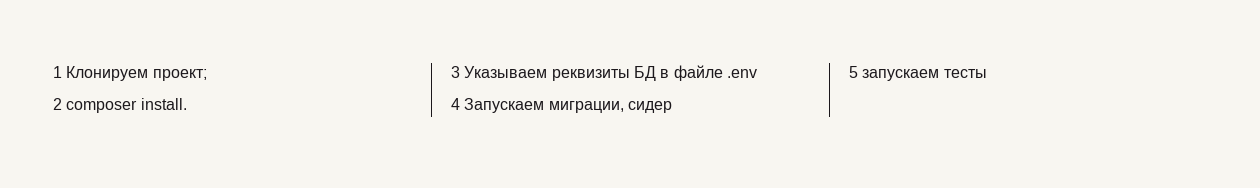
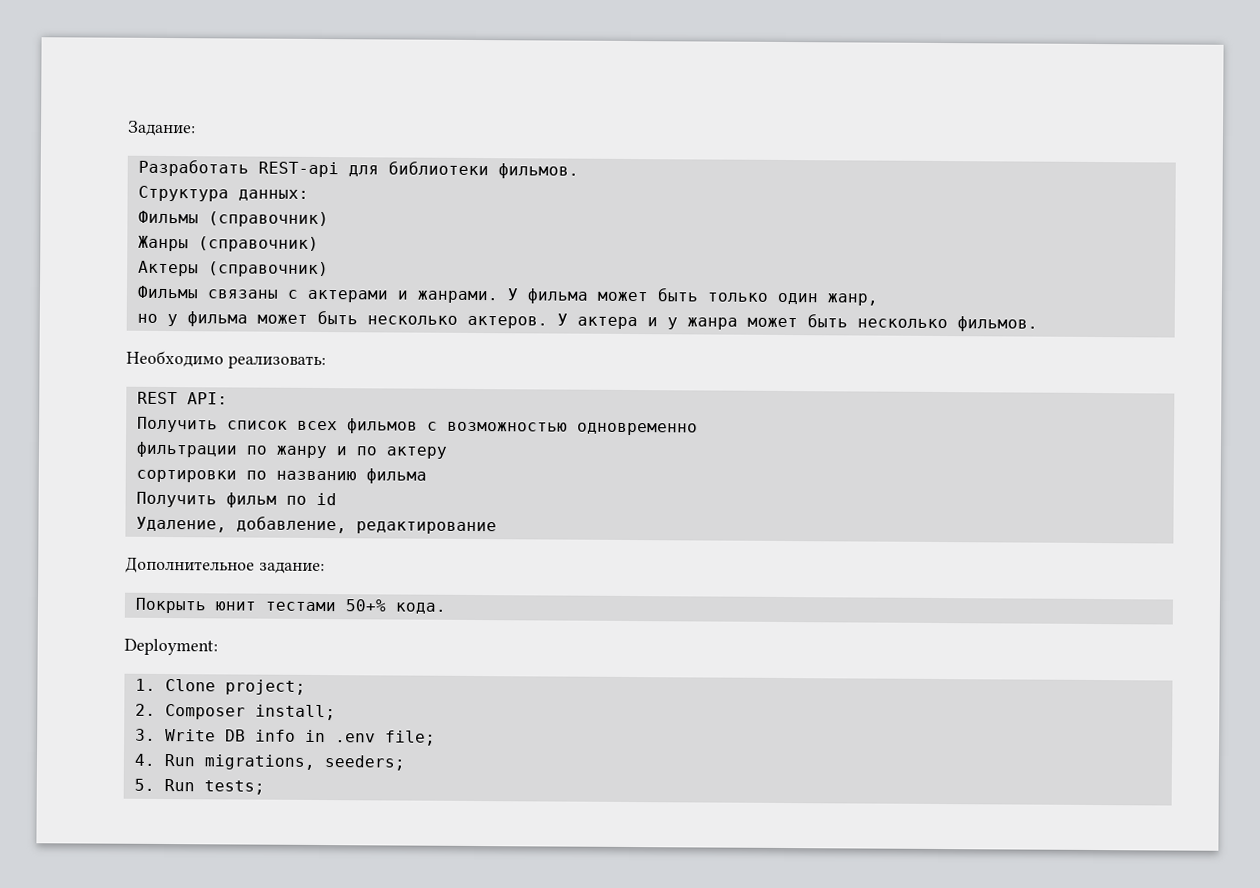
- 1 Клонируем проект;
- 2 composer install.
- 3 Указываем реквизиты БД в файле .env
- 4 Запускаем миграции, сидер
- 5 запускаем тесты
+ Задание:
+ Разработать REST-api для библиотеки фильмов.
+ Структура данных:
+ Фильмы (справочник)
+ Жанры (справочник)
+ Актеры (справочник)
+ Фильмы связаны с актерами и жанрами. У фильма может быть только один жанр,
+ но у фильма может быть несколько актеров. У актера и у жанра может быть несколько фильмов.
+ Необходимо реализовать:
+ REST API:
+ Получить список всех фильмов с возможностью одновременно
+ фильтрации по жанру и по актеру
+ сортировки по названию фильма
+ Получить фильм по id
+ Удаление, добавление, редактирование
+ Дополнительное задание:
+ Покрыть юнит тестами 50+% кода.
+ Deployment:
+ 1. Clone project;
+ 2. Composer install;
+ 3. Write DB info in .env file;
+ 4. Run migrations, seeders;
+ 5. Run tests;

